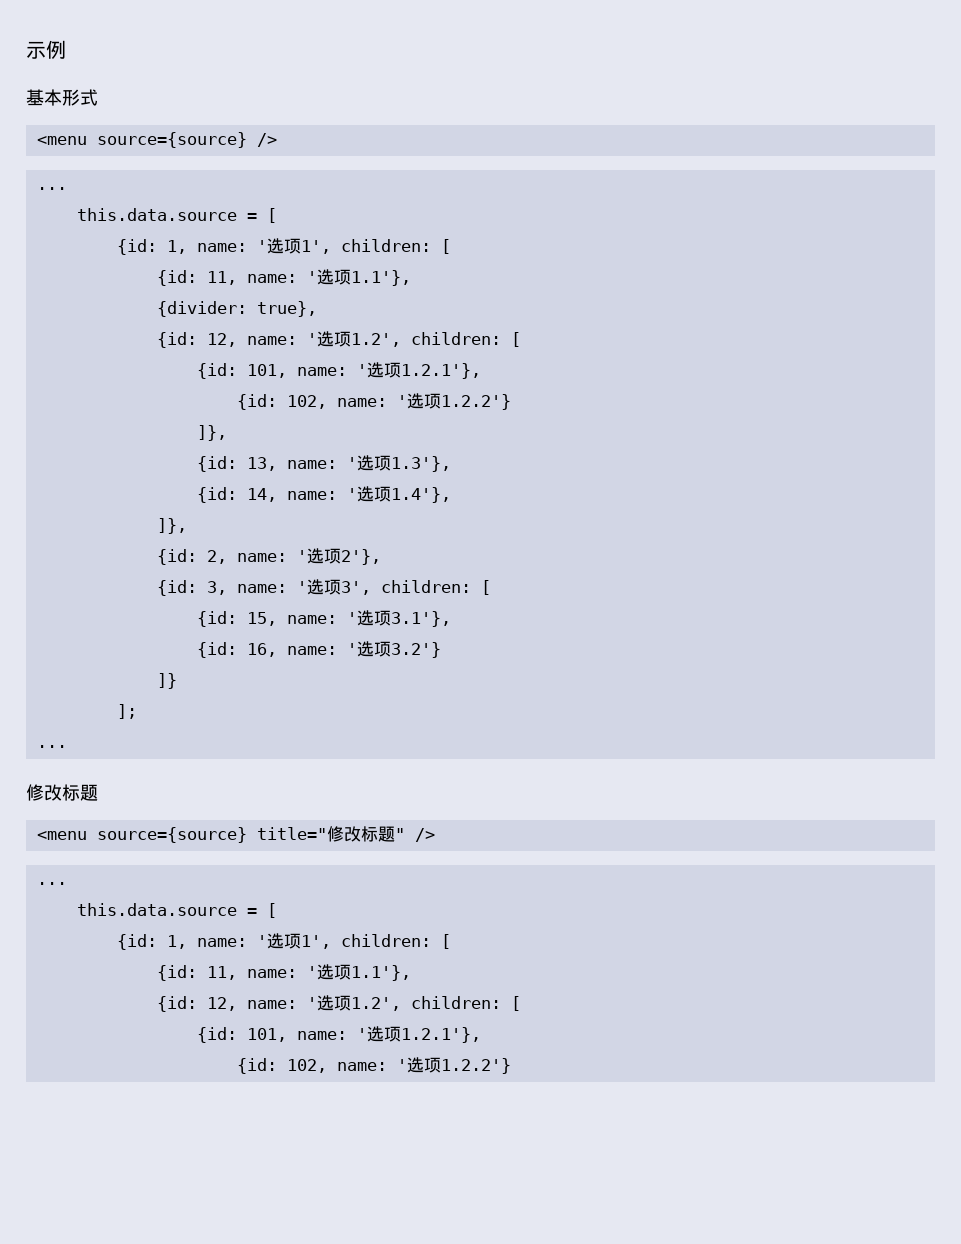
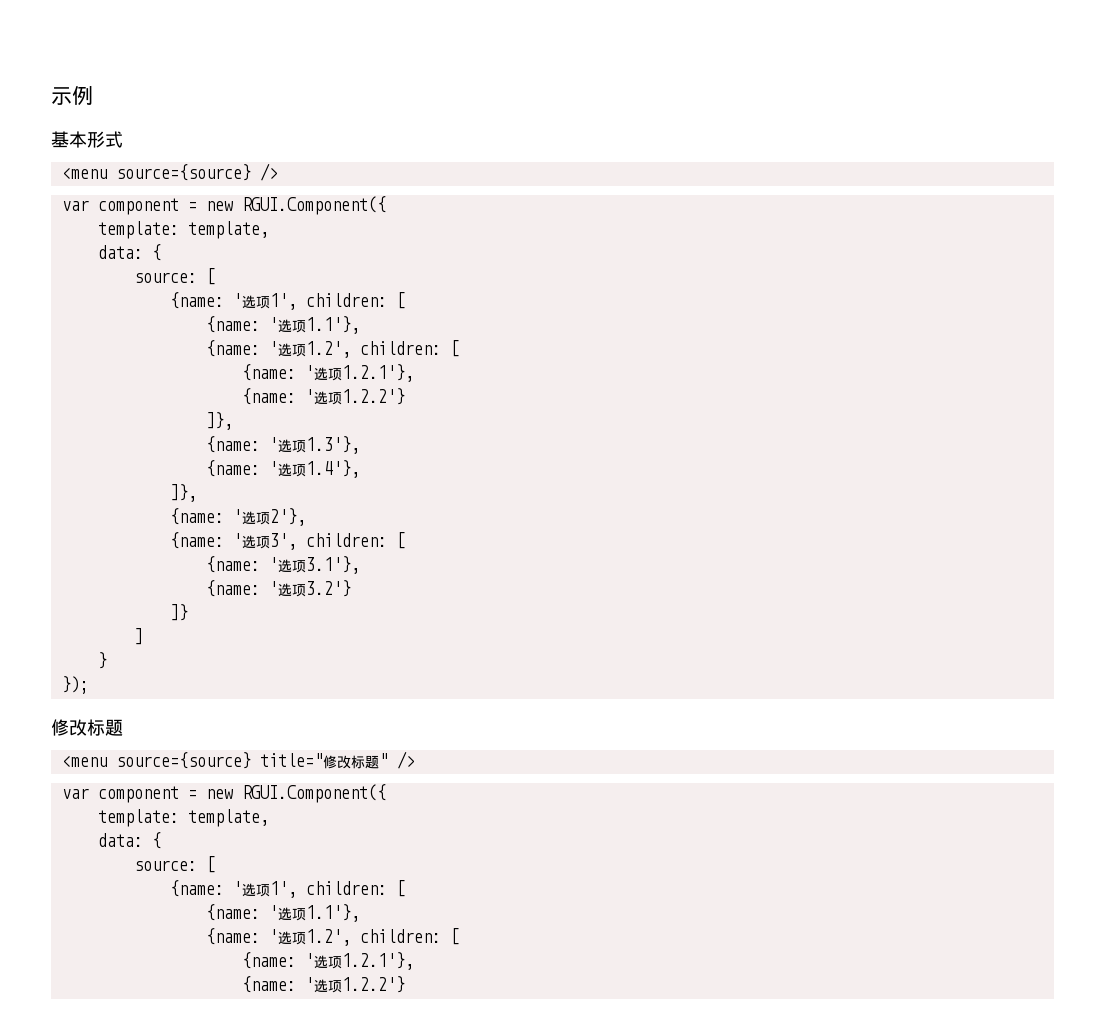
  <menu source={source} />
- ...
- this.data.source = [
- {id: 1, name: '选项1', children: [
- {id: 11, name: '选项1.1'},
- {divider: true},
- {id: 12, name: '选项1.2', children: [
- {id: 101, name: '选项1.2.1'},
- {id: 102, name: '选项1.2.2'}
+ var component = new RGUI.Component({
+ template: template,
+ data: {
+ source: [
+ {name: '选项1', children: [
+ {name: '选项1.1'},
+ {name: '选项1.2', children: [
+ {name: '选项1.2.1'},
+ {name: '选项1.2.2'}
- {id: 13, name: '选项1.3'},
+ {name: '选项1.3'},
- {id: 14, name: '选项1.4'},
+ {name: '选项1.4'},
- {id: 2, name: '选项2'},
+ {name: '选项2'},
- {id: 3, name: '选项3', children: [
+ {name: '选项3', children: [
- {id: 15, name: '选项3.1'},
+ {name: '选项3.1'},
- {id: 16, name: '选项3.2'}
+ {name: '选项3.2'}
- ];
- ...
+ ]
+ }
+ });
  <menu source={source} title="修改标题" />
- ...
- this.data.source = [
- {id: 1, name: '选项1', children: [
- {id: 11, name: '选项1.1'},
- {id: 12, name: '选项1.2', children: [
- {id: 101, name: '选项1.2.1'},
- {id: 102, name: '选项1.2.2'}
+ var component = new RGUI.Component({
+ template: template,
+ data: {
+ source: [
+ {name: '选项1', children: [
+ {name: '选项1.1'},
+ {name: '选项1.2', children: [
+ {name: '选项1.2.1'},
+ {name: '选项1.2.2'}

